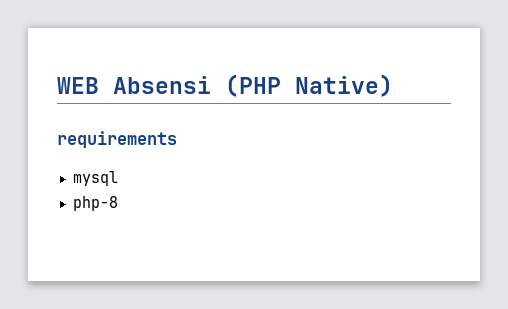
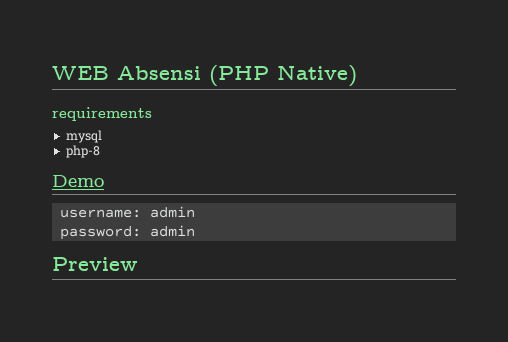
+ Demo
+ username: admin
+ password: admin
+ Preview

